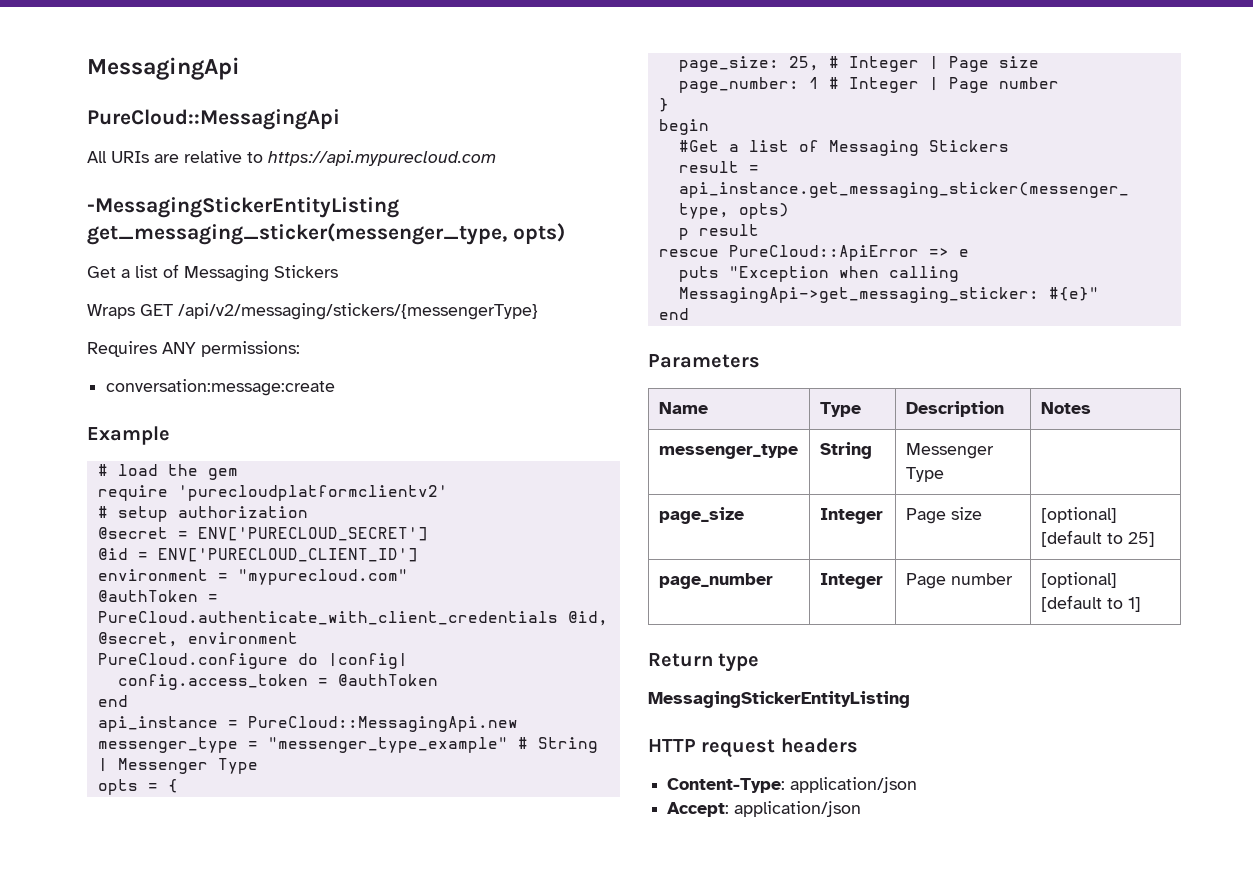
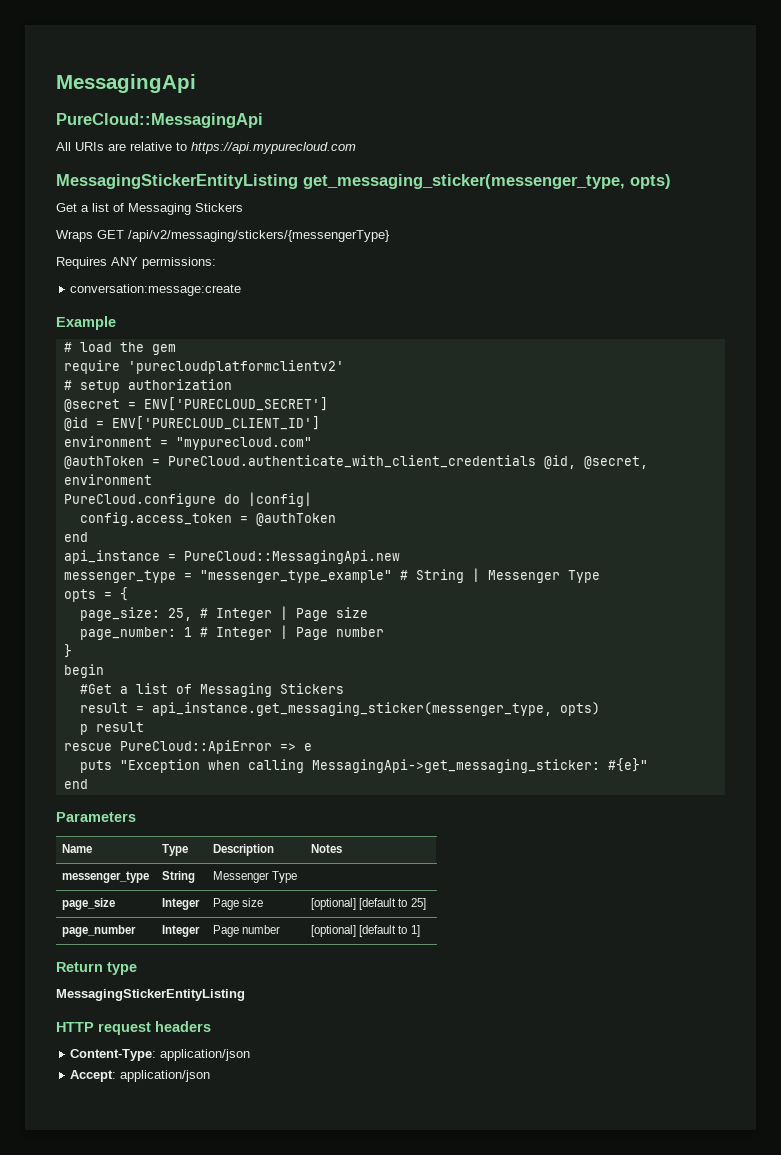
- -MessagingStickerEntityListing get_messaging_sticker(messenger_type, opts)
+ MessagingStickerEntityListing get_messaging_sticker(messenger_type, opts)

